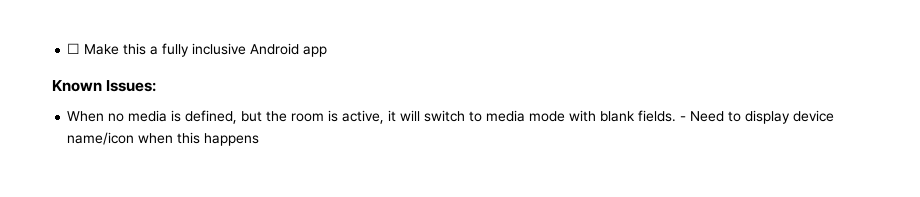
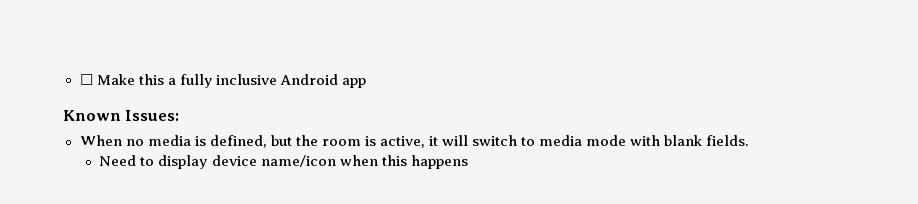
- When no media is defined, but the room is active, it will switch to media mode with blank fields. - Need to display device name/icon when this happens
+ When no media is defined, but the room is active, it will switch to media mode with blank fields.
+ Need to display device name/icon when this happens

